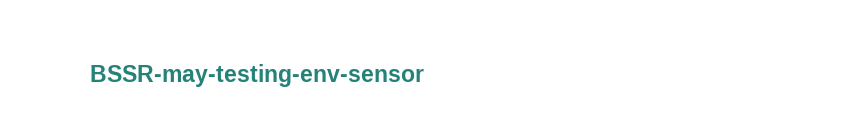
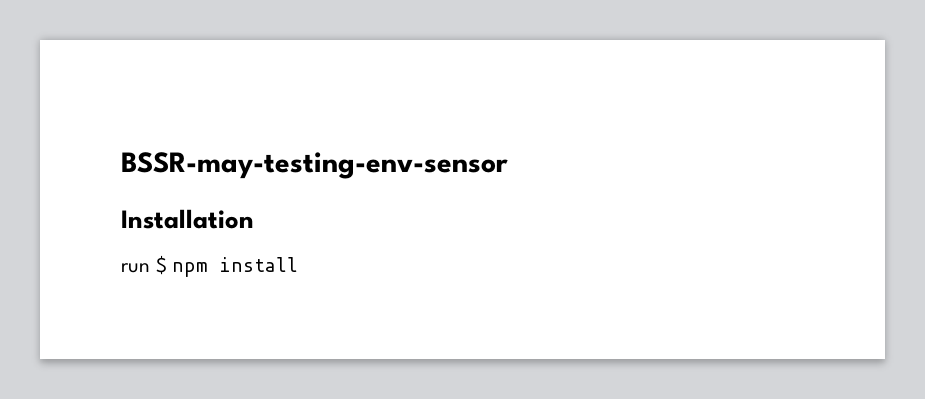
+ Installation
+ run $ npm install

